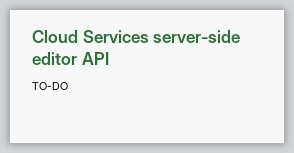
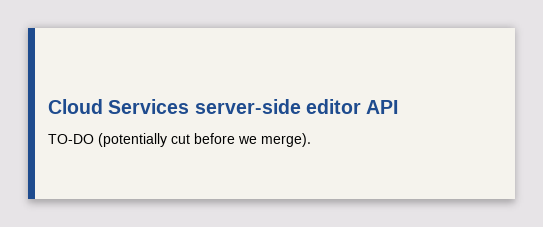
- TO-DO
+ TO-DO (potentially cut before we merge).

